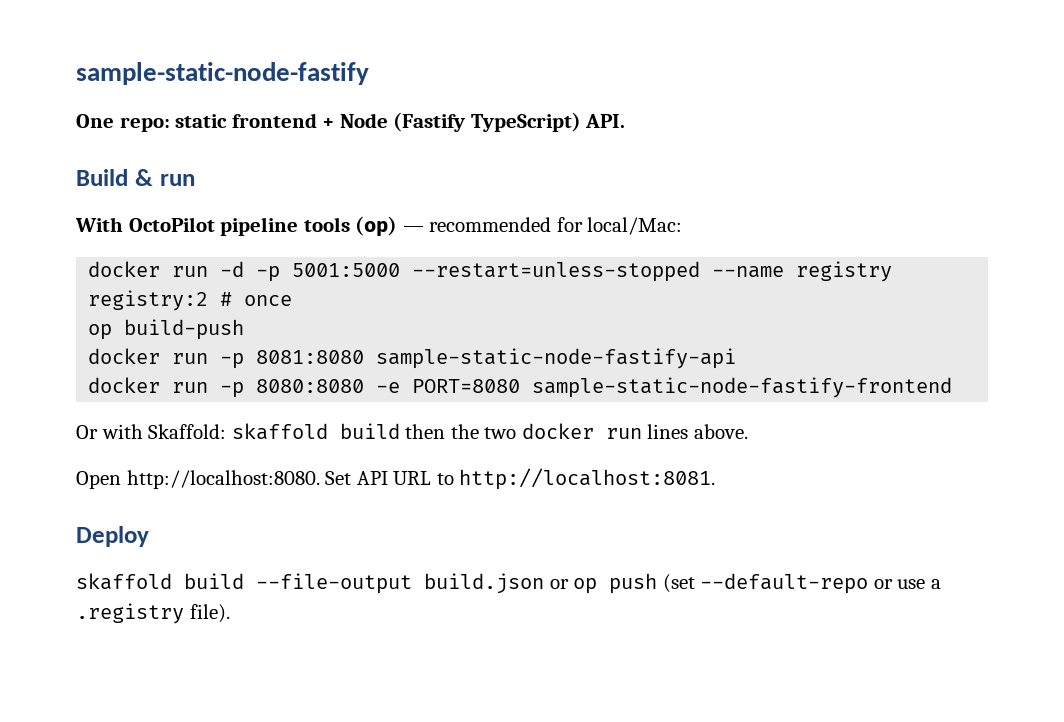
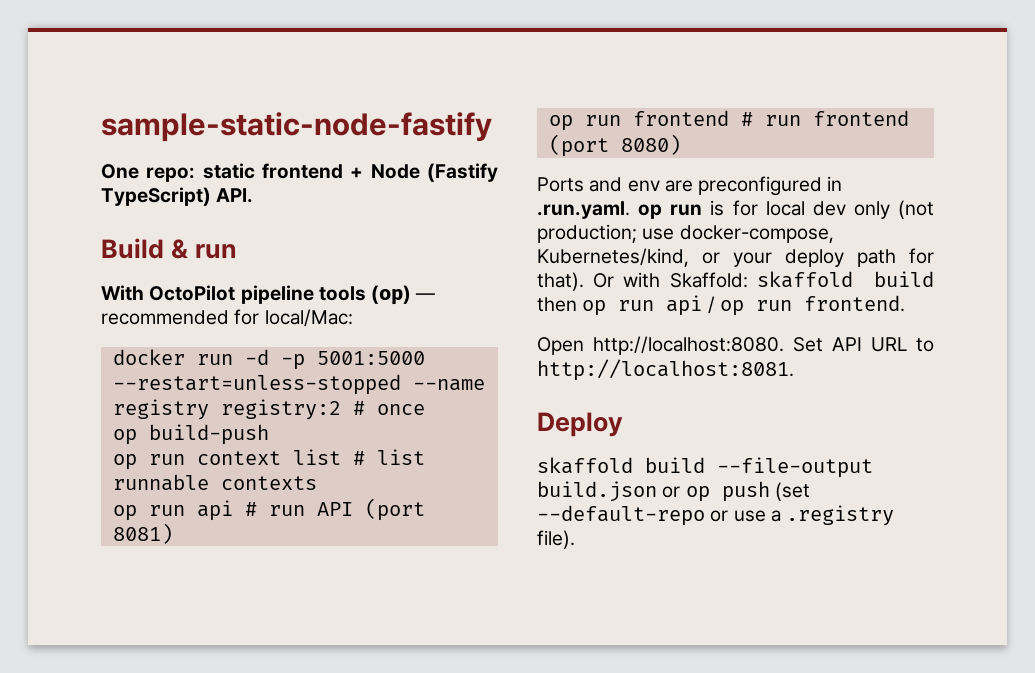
- docker run -p 8081:8080 sample-static-node-fastify-api
- docker run -p 8080:8080 -e PORT=8080 sample-static-node-fastify-frontend
- Or with Skaffold: skaffold build then the two docker run lines above.
+ op run context list # list runnable contexts
+ op run api # run API (port 8081)
+ op run frontend # run frontend (port 8080)
+ Ports and env are preconfigured in .run.yaml. op run is for local dev only (not production; use docker-compose, Kubernetes/kind, or your deploy path for that). Or with Skaffold: skaffold build then op run api / op run frontend.

